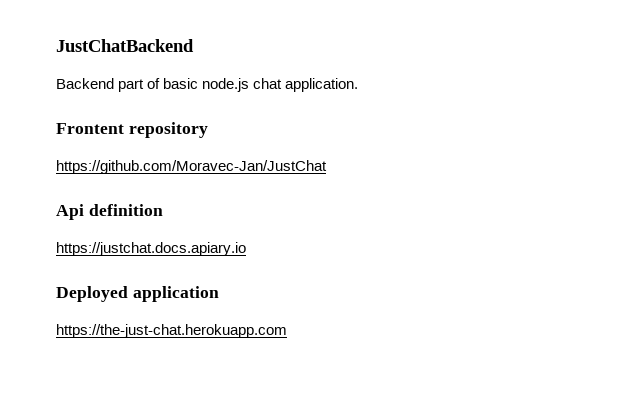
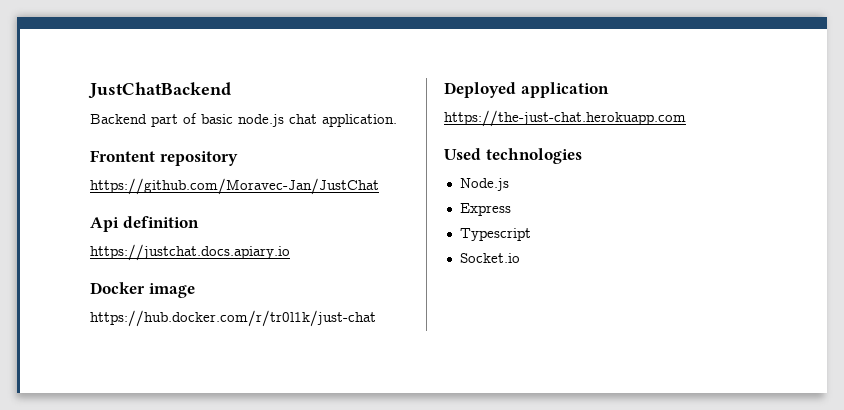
+ Docker image
+ https://hub.docker.com/r/tr0l1k/just-chat
+ Used technologies
+ Node.js
+ Express
+ Typescript
+ Socket.io

